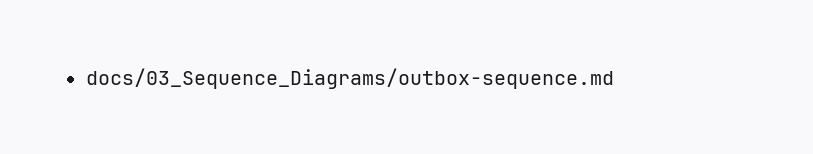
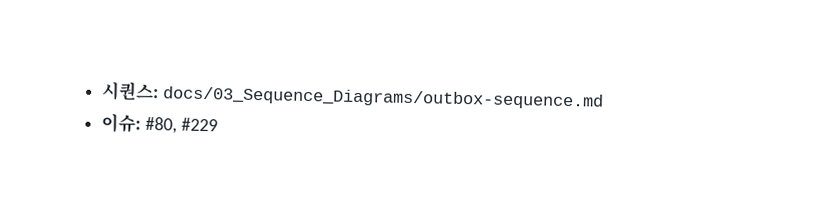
- docs/03_Sequence_Diagrams/outbox-sequence.md
+ 시퀀스: docs/03_Sequence_Diagrams/outbox-sequence.md
+ 이슈: #80, #229

